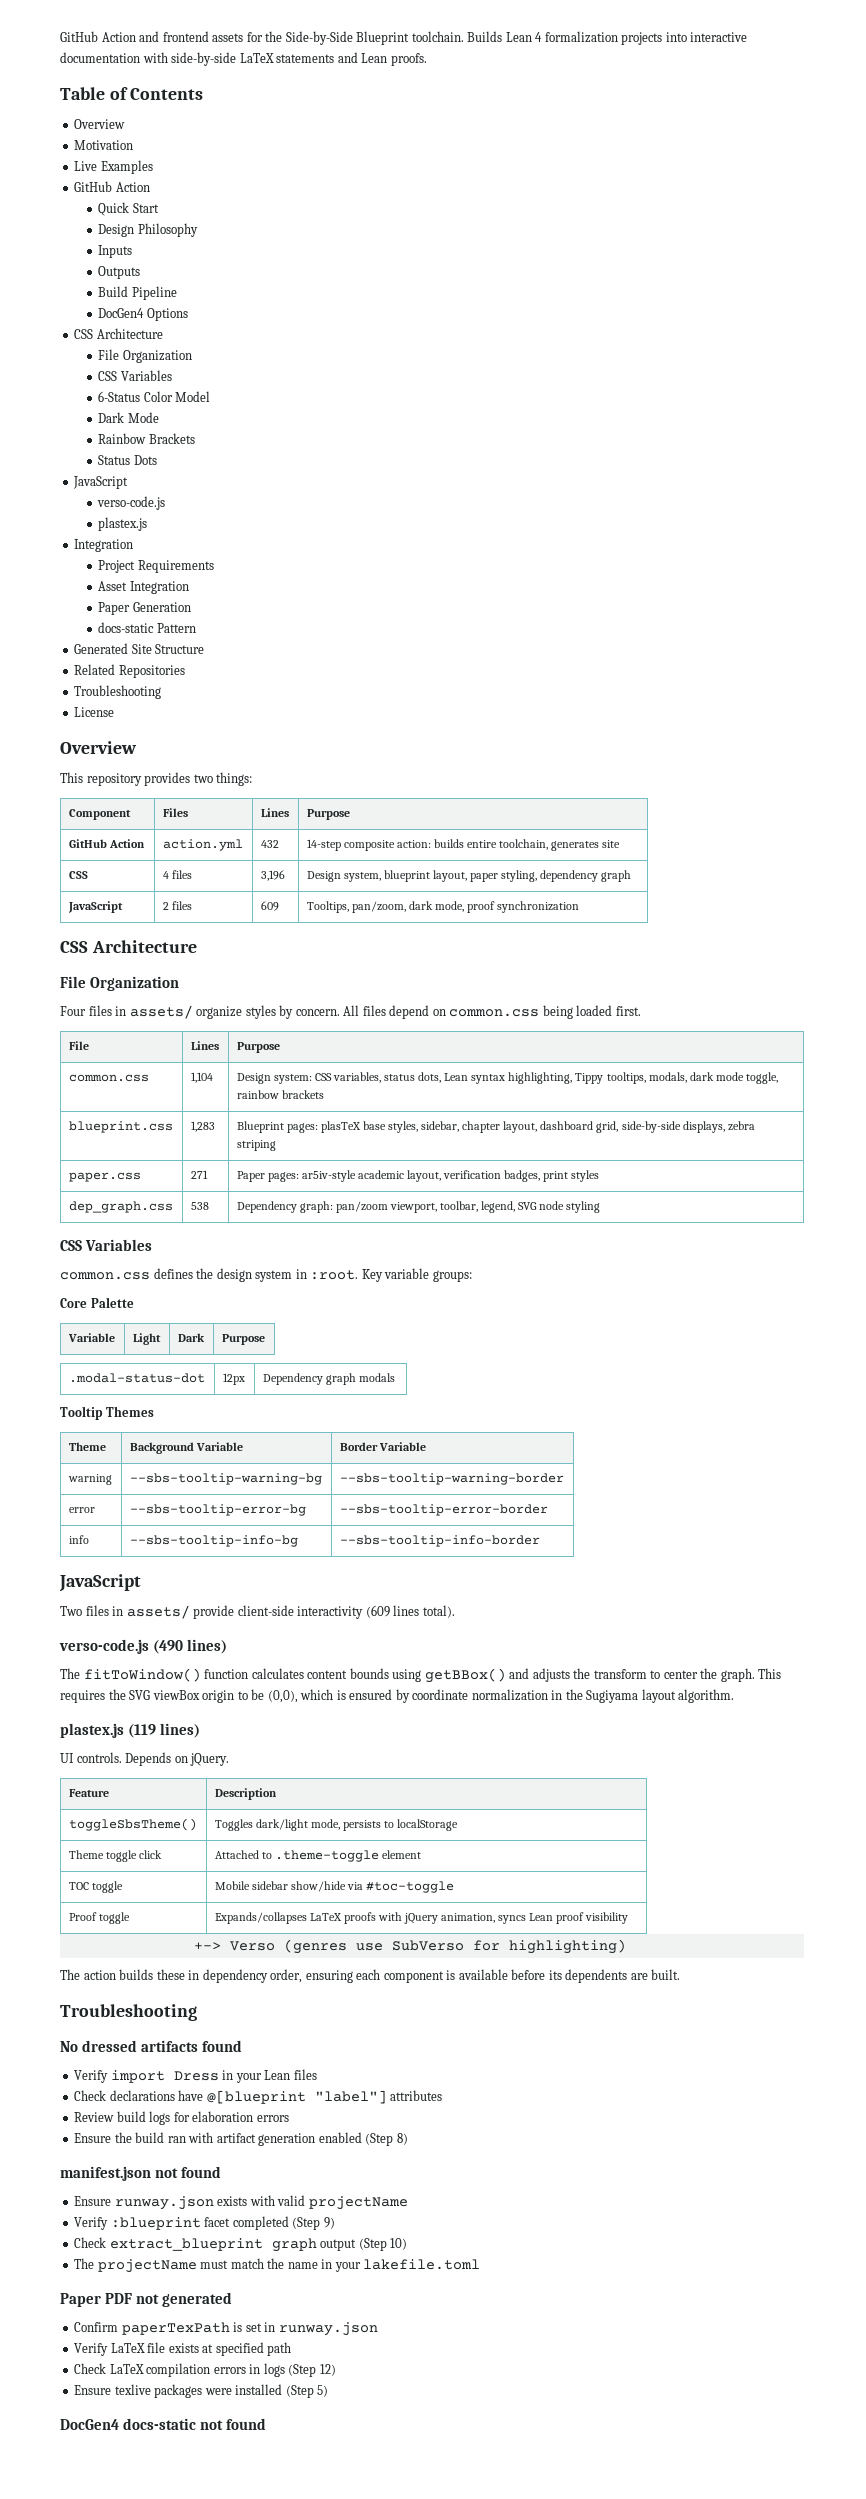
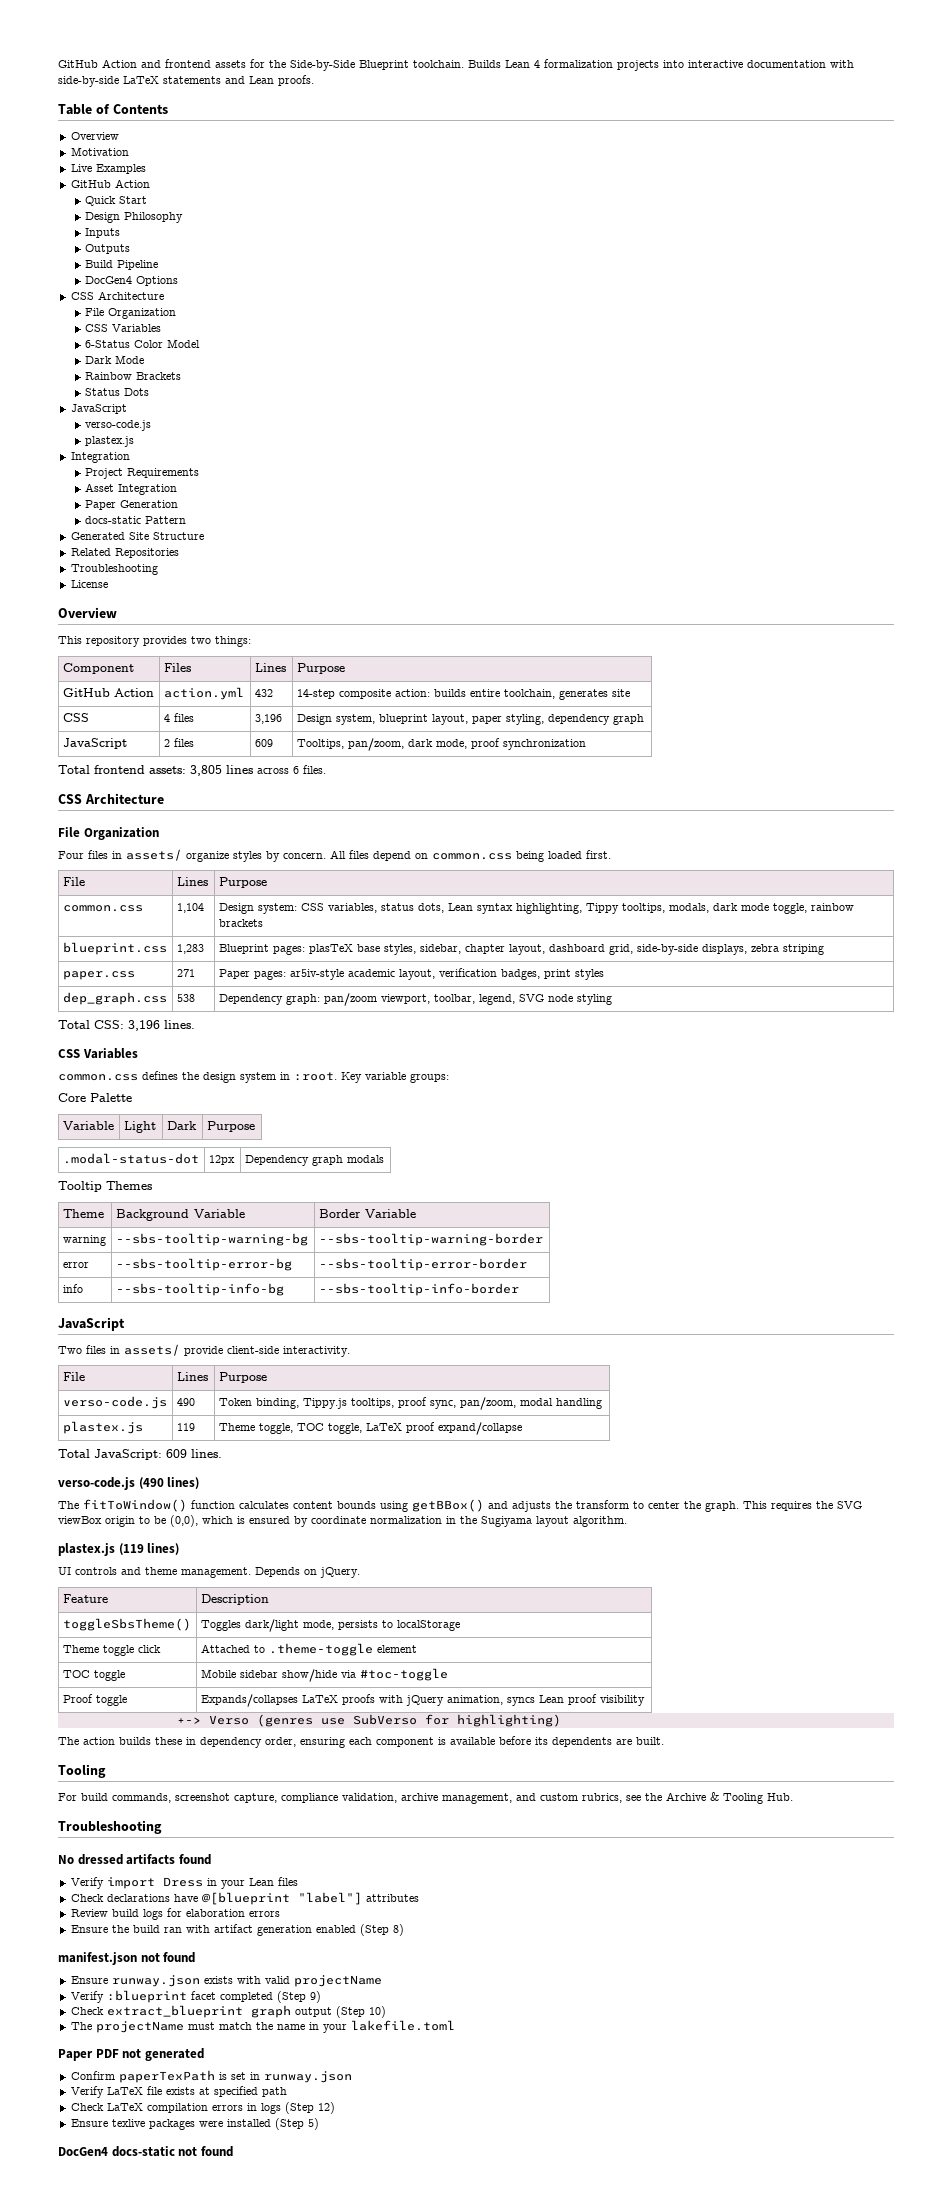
+ Total frontend assets: 3,805 lines across 6 files.
+ Total CSS: 3,196 lines.
- Two files in assets/ provide client-side interactivity (609 lines total).
+ Two files in assets/ provide client-side interactivity.
+ File | Lines | Purpose
+ verso-code.js | 490 | Token binding, Tippy.js tooltips, proof sync, pan/zoom, modal handling
+ plastex.js | 119 | Theme toggle, TOC toggle, LaTeX proof expand/collapse
+ Total JavaScript: 609 lines.
- UI controls.
+ UI controls and theme management.
  The action builds these in dependency order, ensuring each component is available before its dependents are built.
+ Tooling
+ For build commands, screenshot capture, compliance validation, archive management, and custom rubrics, see the Archive & Tooling Hub.

